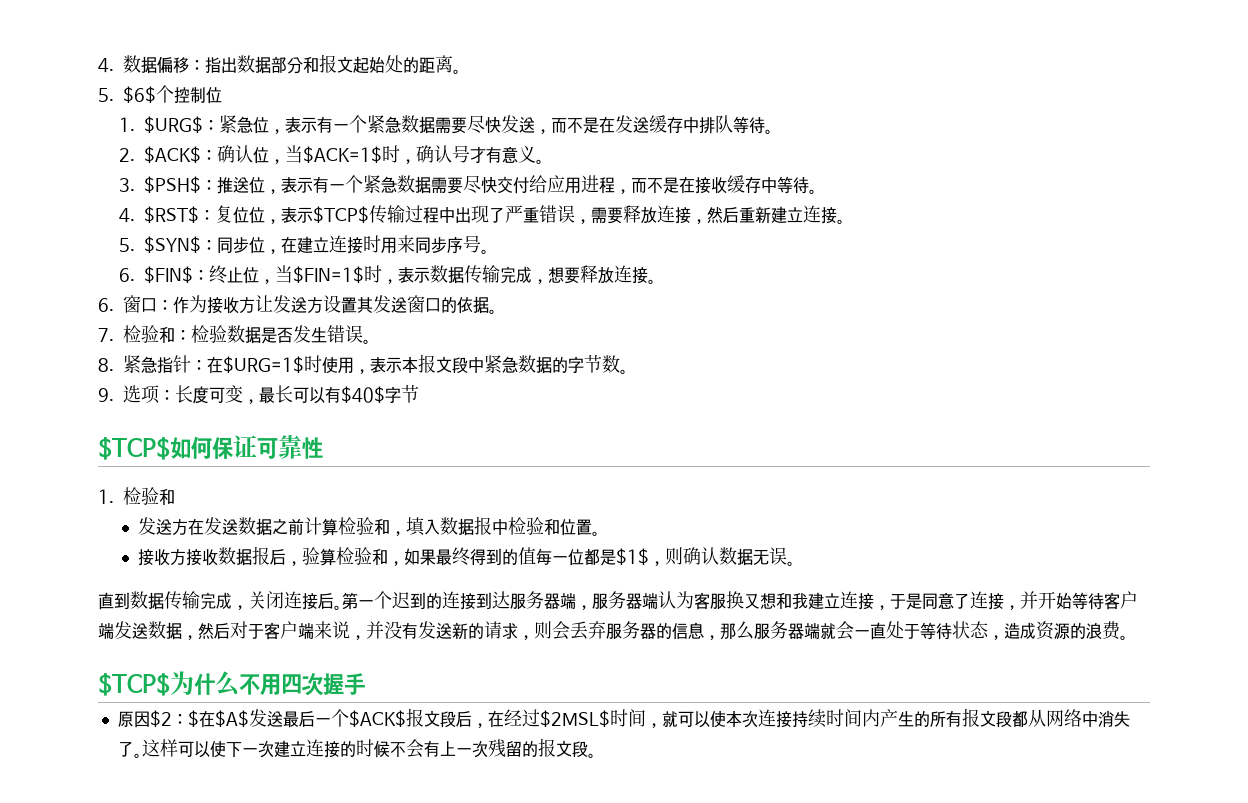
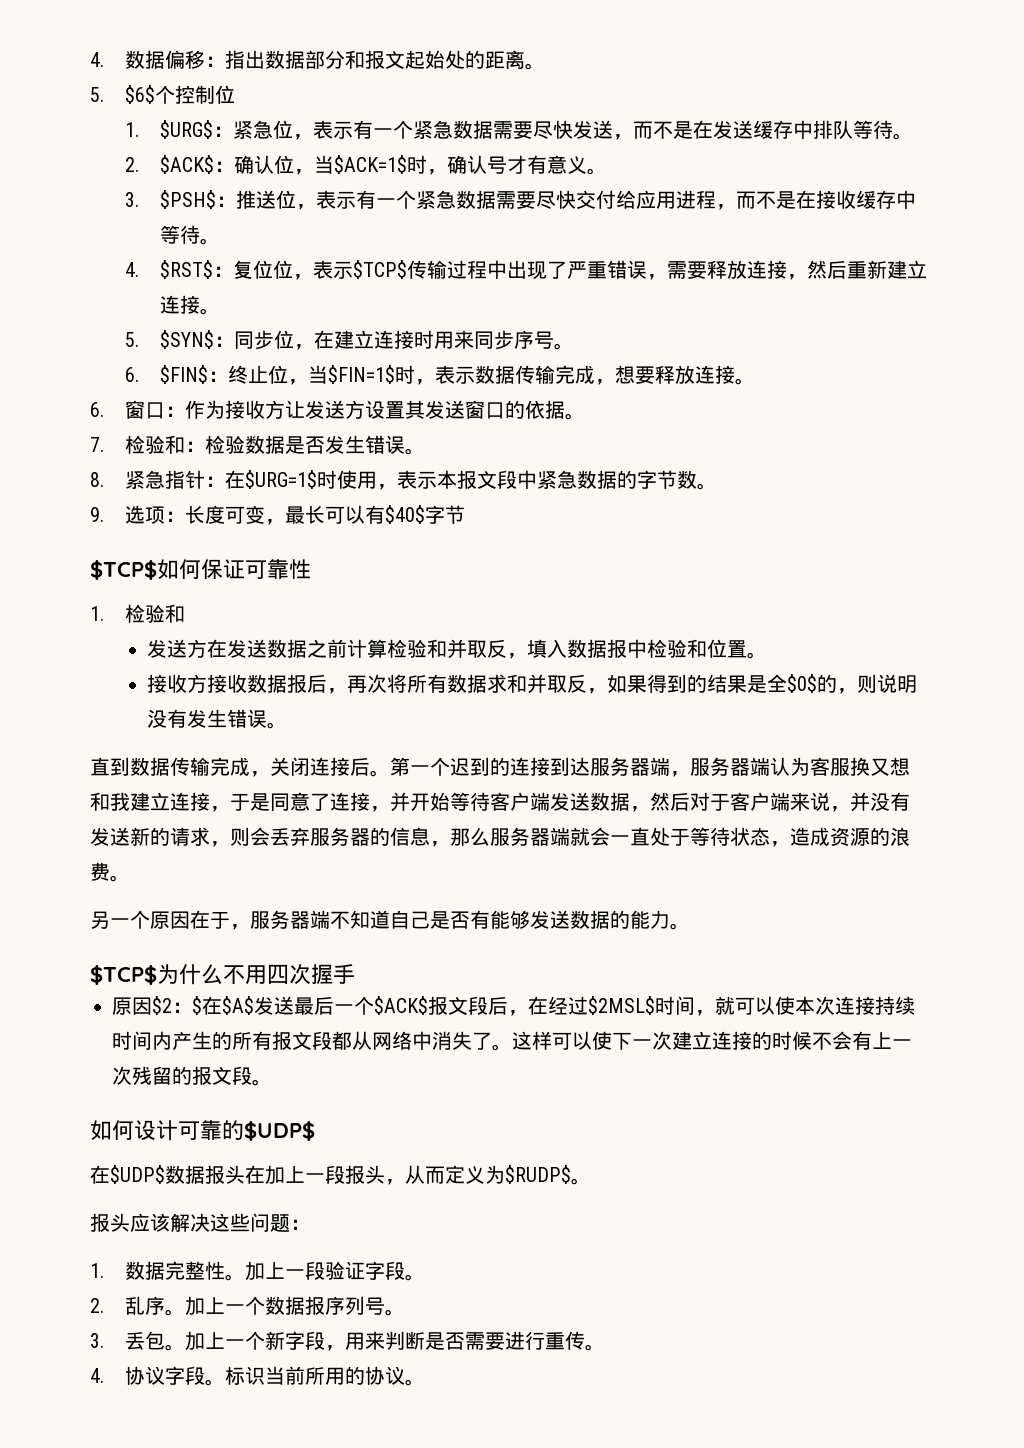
- 发送方在发送数据之前计算检验和，填入数据报中检验和位置。
+ 发送方在发送数据之前计算检验和并取反，填入数据报中检验和位置。
- 接收方接收数据报后，验算检验和，如果最终得到的值每一位都是$1$，则确认数据无误。
+ 接收方接收数据报后，再次将所有数据求和并取反，如果得到的结果是全$0$的，则说明没有发生错误。
+ 另一个原因在于，服务器端不知道自己是否有能够发送数据的能力。
+ 如何设计可靠的$UDP$
+ 在$UDP$数据报头在加上一段报头，从而定义为$RUDP$。
+ 报头应该解决这些问题：
+ 1.数据完整性。加上一段验证字段。
+ 2.乱序。加上一个数据报序列号。
+ 3.丢包。加上一个新字段，用来判断是否需要进行重传。
+ 4.协议字段。标识当前所用的协议。

